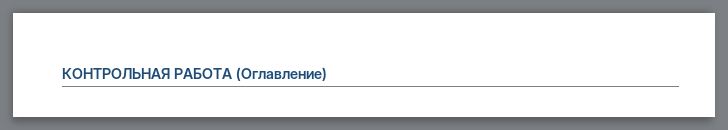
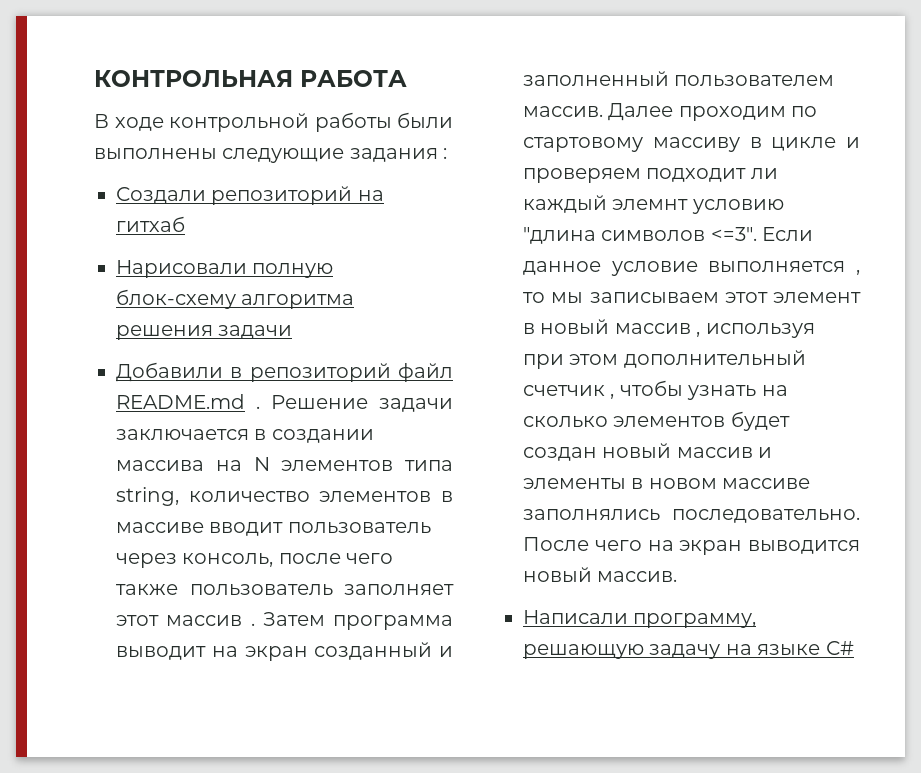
- КОНТРОЛЬНАЯ РАБОТА (Оглавление)
+ КОНТРОЛЬНАЯ РАБОТА
+ В ходе контрольной работы были выполнены следующие задания :
+ Создали репозиторий на гитхаб
+ Нарисовали полную блок-схему алгоритма решения задачи
+ Добавили в репозиторий файл README.md . Решение задачи заключается в создании массива на N элементов типа string, количество элементов в массиве вводит пользователь через консоль, после чего также пользователь заполняет этот массив . Затем программа выводит на экран созданный и заполненный пользователем массив. Далее проходим по стартовому массиву в цикле и проверяем подходит ли каждый элемнт условию "длина символов <=3". Если данное условие выполняется , то мы записываем этот элемент в новый массив , используя при этом дополнительный счетчик , чтобы узнать на сколько элементов будет создан новый массив и элементы в новом массиве заполнялись последовательно. После чего на экран выводится новый массив.
+ Написали программу, решающую задачу на языке С#

